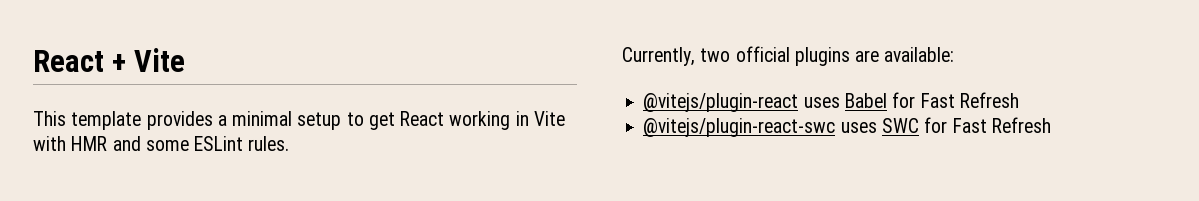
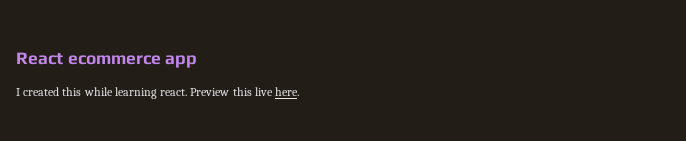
- React + Vite
- This template provides a minimal setup to get React working in Vite with HMR and some ESLint rules.
- Currently, two official plugins are available:
- @vitejs/plugin-react uses Babel for Fast Refresh
- @vitejs/plugin-react-swc uses SWC for Fast Refresh
+ React ecommerce app
+ I created this while learning react. Preview this live here.

